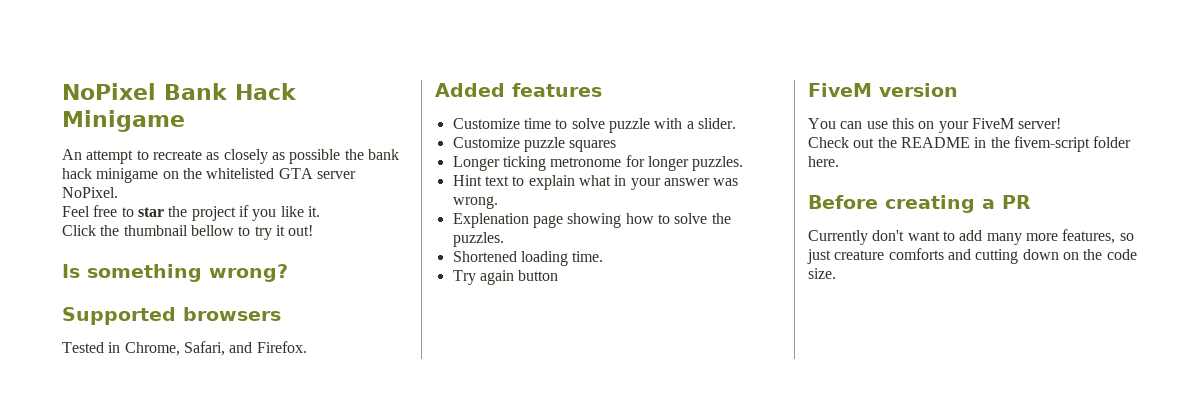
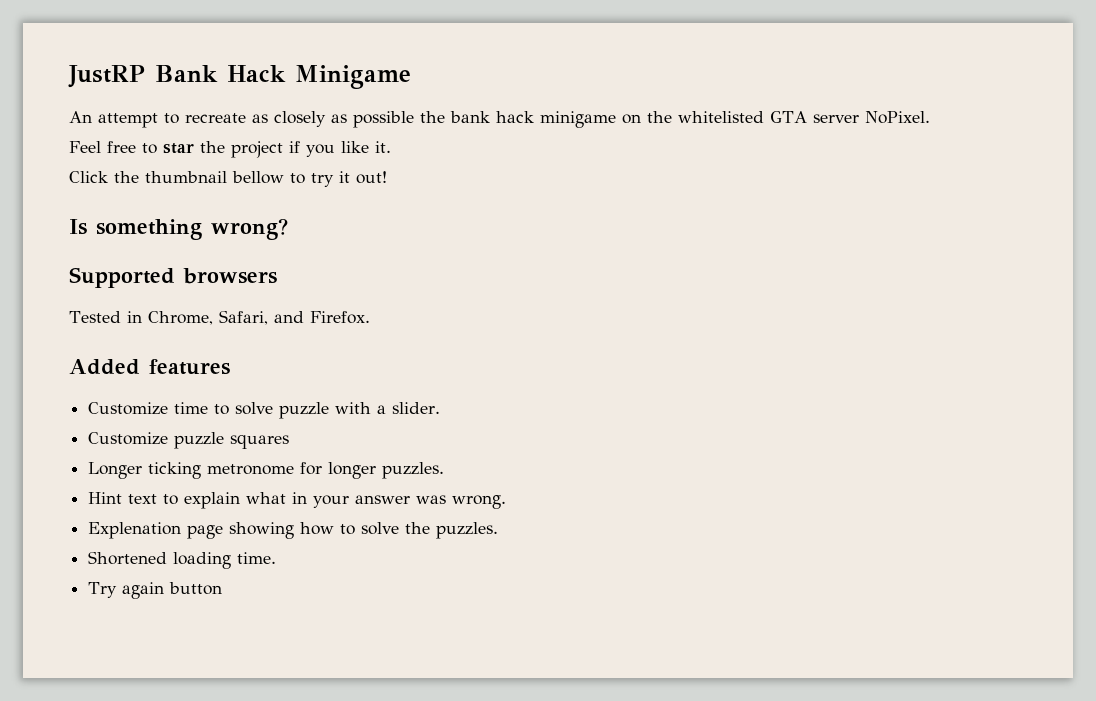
- NoPixel Bank Hack Minigame
+ JustRP Bank Hack Minigame
- FiveM version
- You can use this on your FiveM server!
- Check out the README in the fivem-script folder here.
- Before creating a PR
- Currently don't want to add many more features, so just creature comforts and cutting down on the code size.

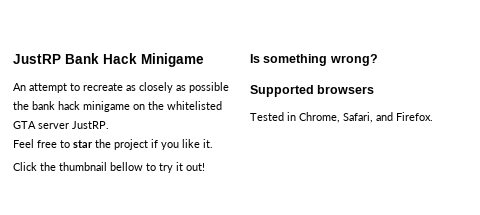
- An attempt to recreate as closely as possible the bank hack minigame on the whitelisted GTA server NoPixel.
+ An attempt to recreate as closely as possible the bank hack minigame on the whitelisted GTA server JustRP.
- Added features
- Customize time to solve puzzle with a slider.
- Customize puzzle squares
- Longer ticking metronome for longer puzzles.
- Hint text to explain what in your answer was wrong.
- Explenation page showing how to solve the puzzles.
- Shortened loading time.
- Try again button

